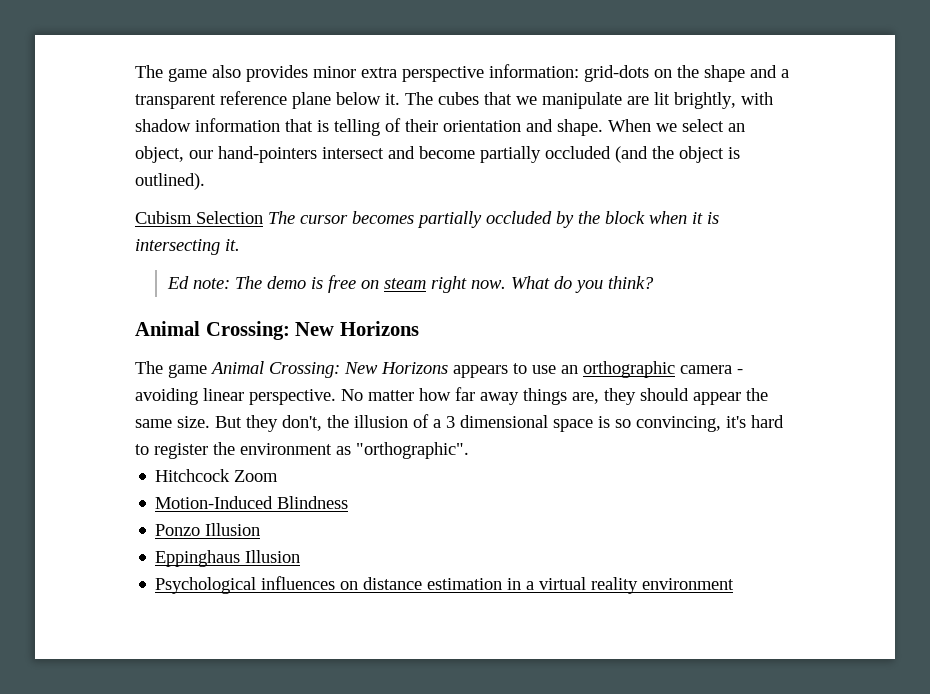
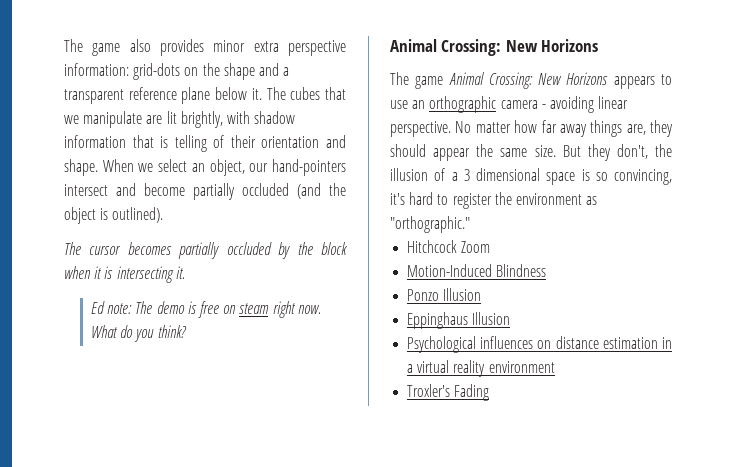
- Cubism Selection The cursor becomes partially occluded by the block when it is intersecting it.
+ The cursor becomes partially occluded by the block when it is intersecting it.
- But they don't, the illusion of a 3 dimensional space is so convincing, it's hard to register the environment as "orthographic".
+ But they don't, the illusion of a 3 dimensional space is so convincing, it's hard to register the environment as "orthographic."
+ Troxler's Fading

